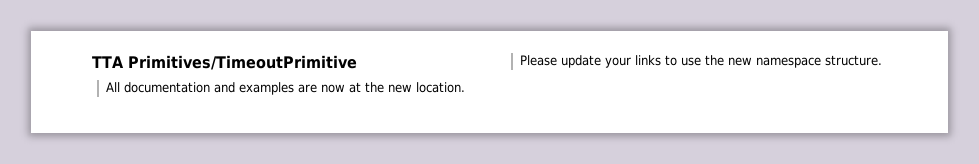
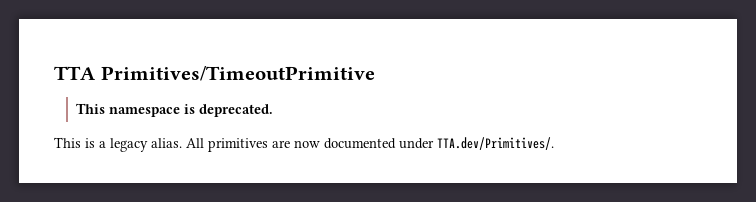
- All documentation and examples are now at the new location. Please update your links to use the new namespace structure.
+ This namespace is deprecated.
+ This is a legacy alias. All primitives are now documented under TTA.dev/Primitives/.

